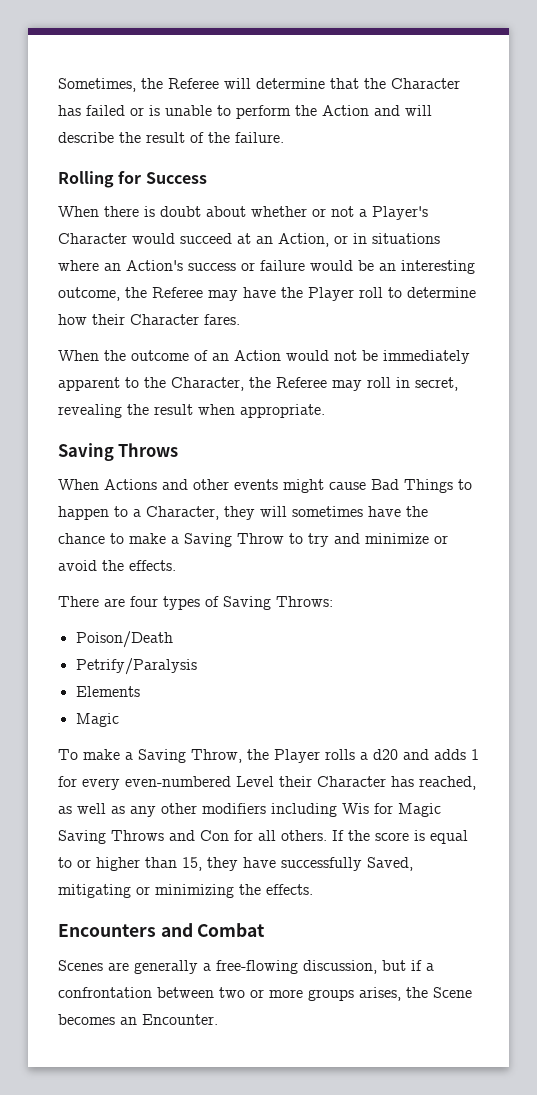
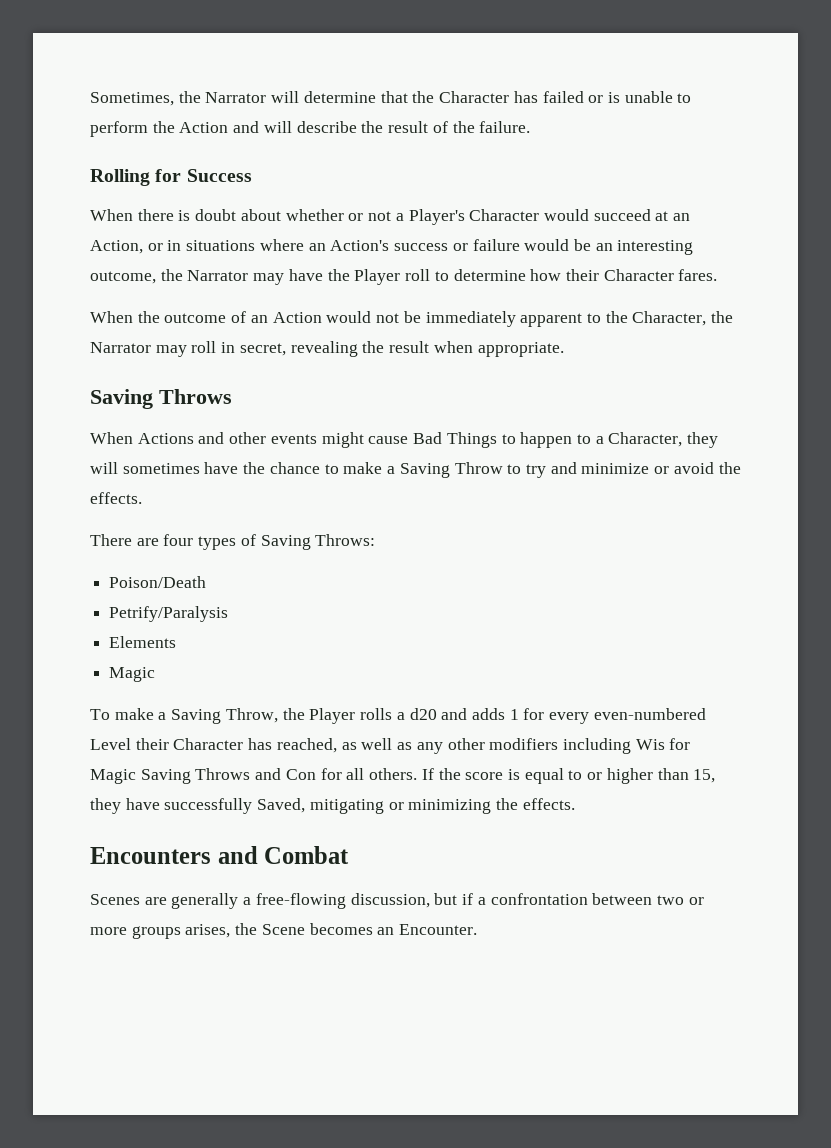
- Sometimes, the Referee will determine that the Character has failed or is unable to perform the Action and will describe the result of the failure.
+ Sometimes, the Narrator will determine that the Character has failed or is unable to perform the Action and will describe the result of the failure.
- When there is doubt about whether or not a Player's Character would succeed at an Action, or in situations where an Action's success or failure would be an interesting outcome, the Referee may have the Player roll to determine how their Character fares.
+ When there is doubt about whether or not a Player's Character would succeed at an Action, or in situations where an Action's success or failure would be an interesting outcome, the Narrator may have the Player roll to determine how their Character fares.
- When the outcome of an Action would not be immediately apparent to the Character, the Referee may roll in secret, revealing the result when appropriate.
+ When the outcome of an Action would not be immediately apparent to the Character, the Narrator may roll in secret, revealing the result when appropriate.

